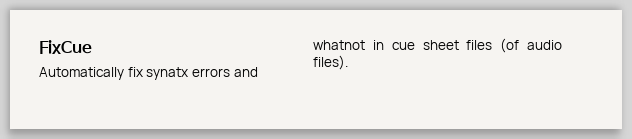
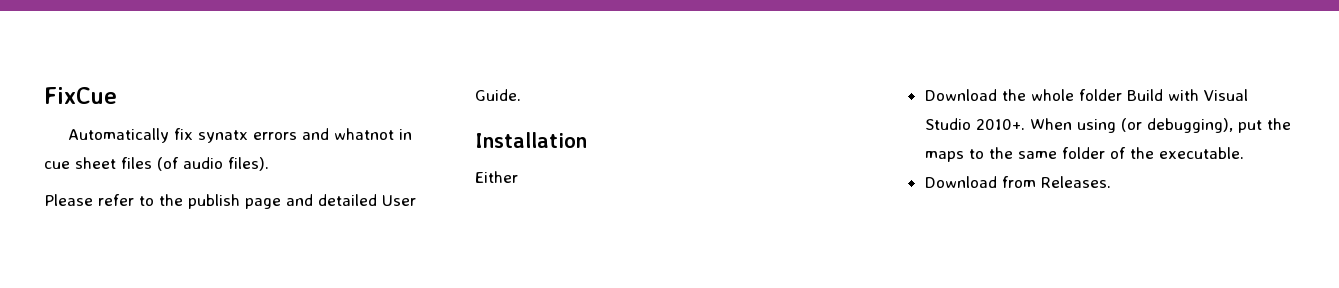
+ Please refer to the publish page and detailed User Guide.
+ Installation
+ Either
+ Download the whole folder Build with Visual Studio 2010+. When using (or debugging), put the maps to the same folder of the executable.
+ Download from Releases.

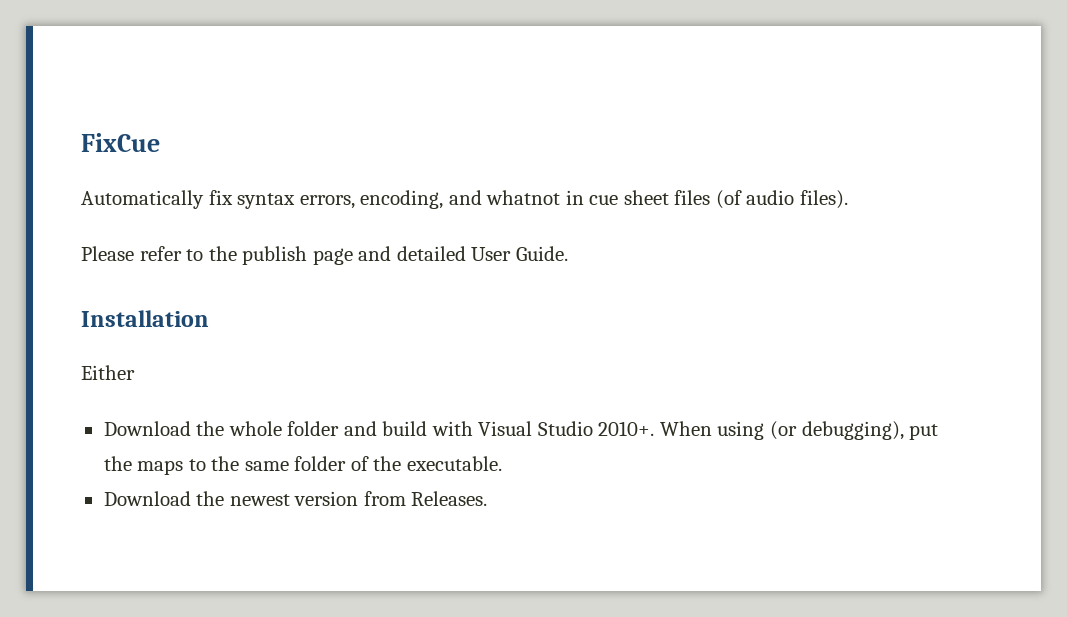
- Automatically fix synatx errors and whatnot in cue sheet files (of audio files).
+ Automatically fix syntax errors, encoding, and whatnot in cue sheet files (of audio files).
- Download the whole folder Build with Visual Studio 2010+.
+ Download the whole folder and build with Visual Studio 2010+.
- Download from Releases.
+ Download the newest version from Releases.

